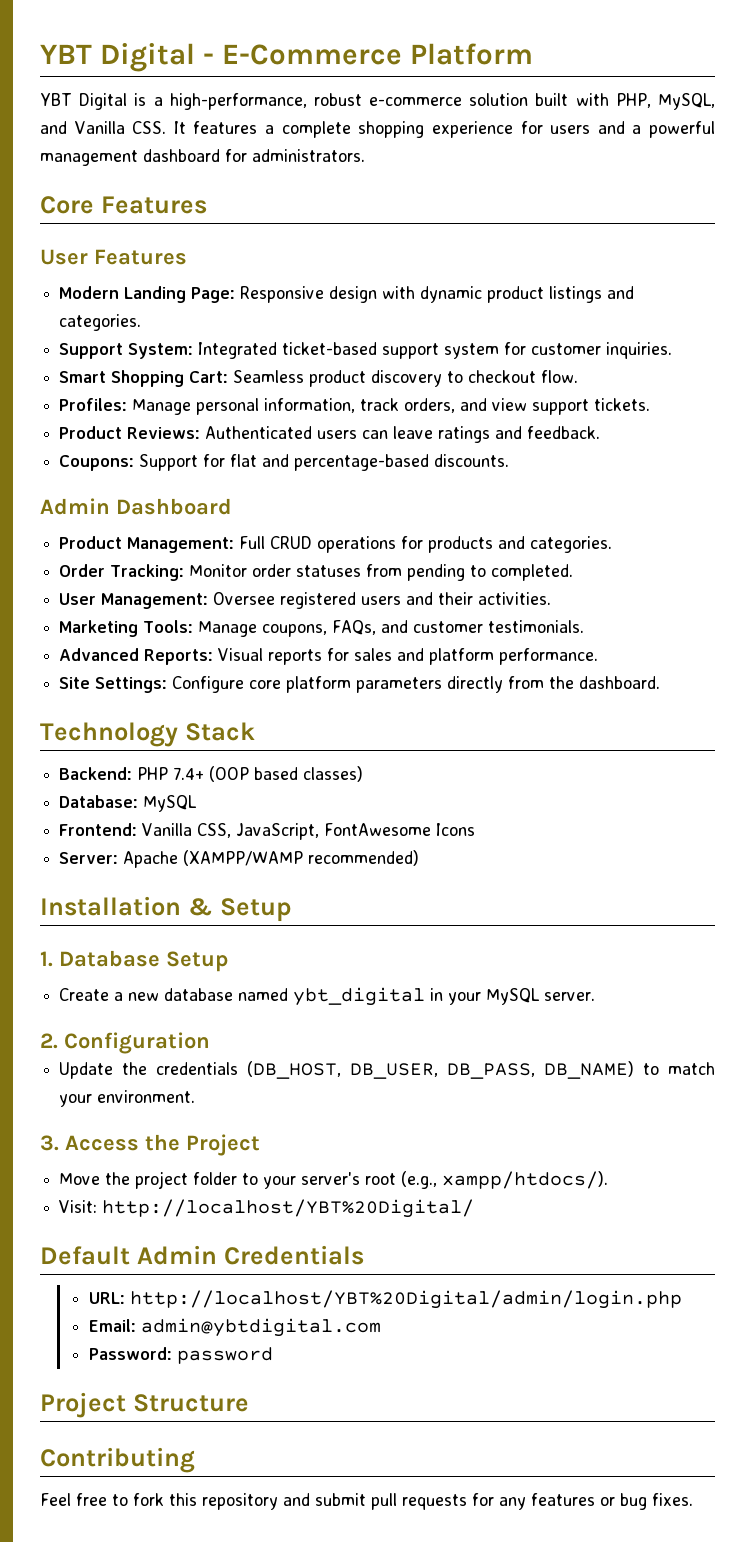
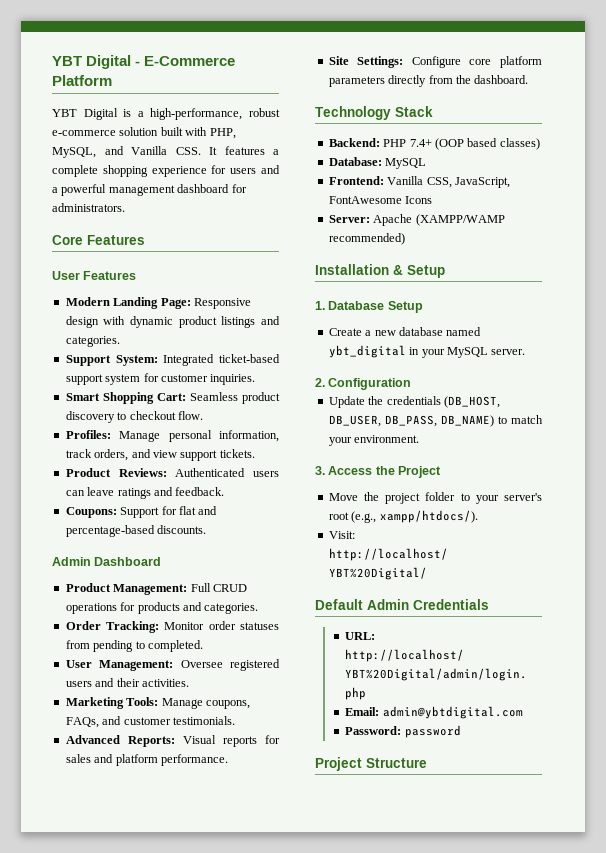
- Contributing
- Feel free to fork this repository and submit pull requests for any features or bug fixes.

